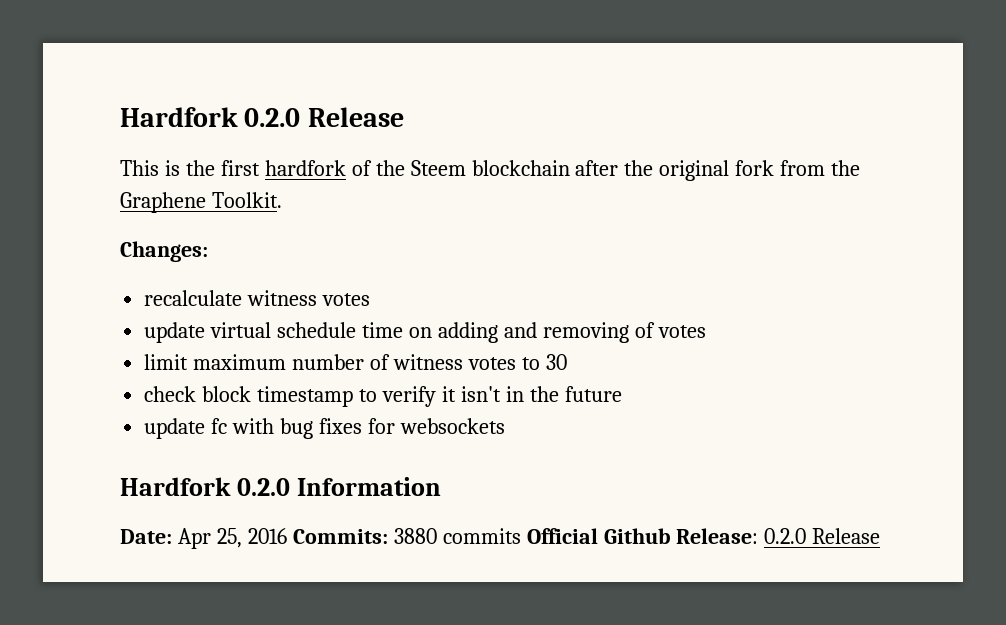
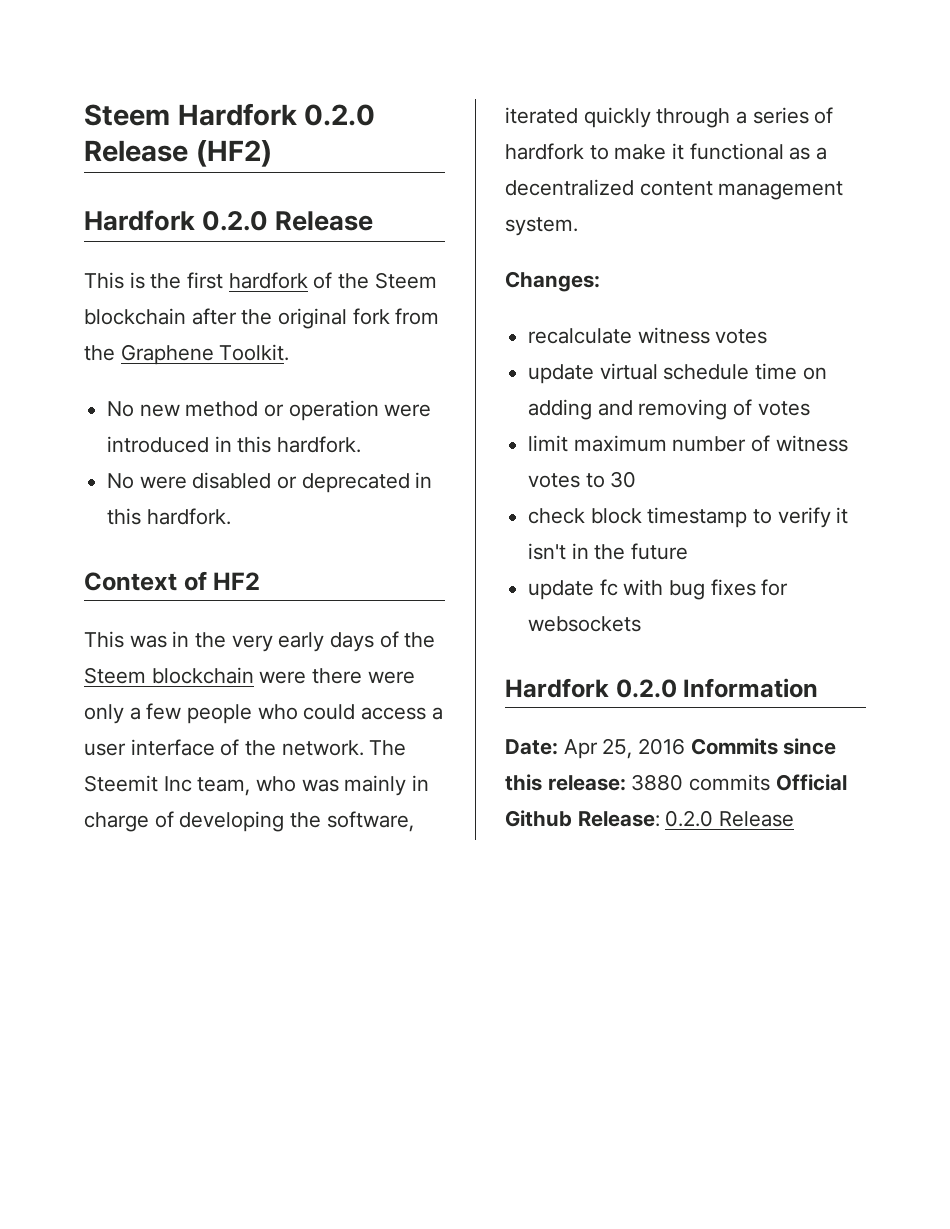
+ Steem Hardfork 0.2.0 Release (HF2)
+ No new method or operation were introduced in this hardfork.
+ No were disabled or deprecated in this hardfork.
+ Context of HF2
+ This was in the very early days of the Steem blockchain were there were only a few people who could access a user interface of the network. The Steemit Inc team, who was mainly in charge of developing the software, iterated quickly through a series of hardfork to make it functional as a decentralized content management system.
- Date: Apr 25, 2016 Commits: 3880 commits Official Github Release: 0.2.0 Release
+ Date: Apr 25, 2016 Commits since this release: 3880 commits Official Github Release: 0.2.0 Release

